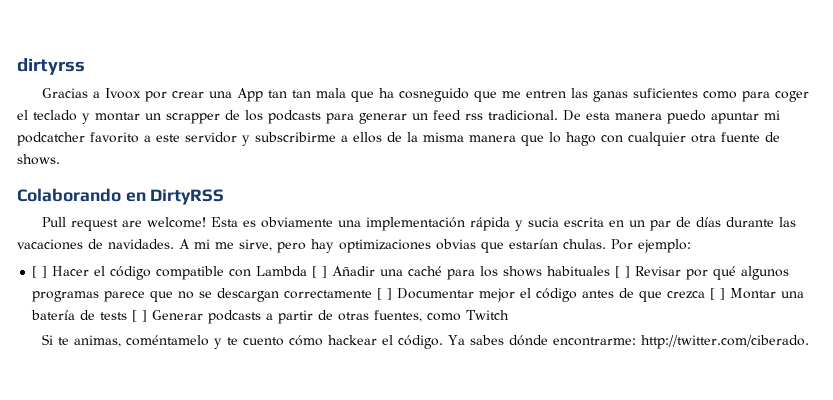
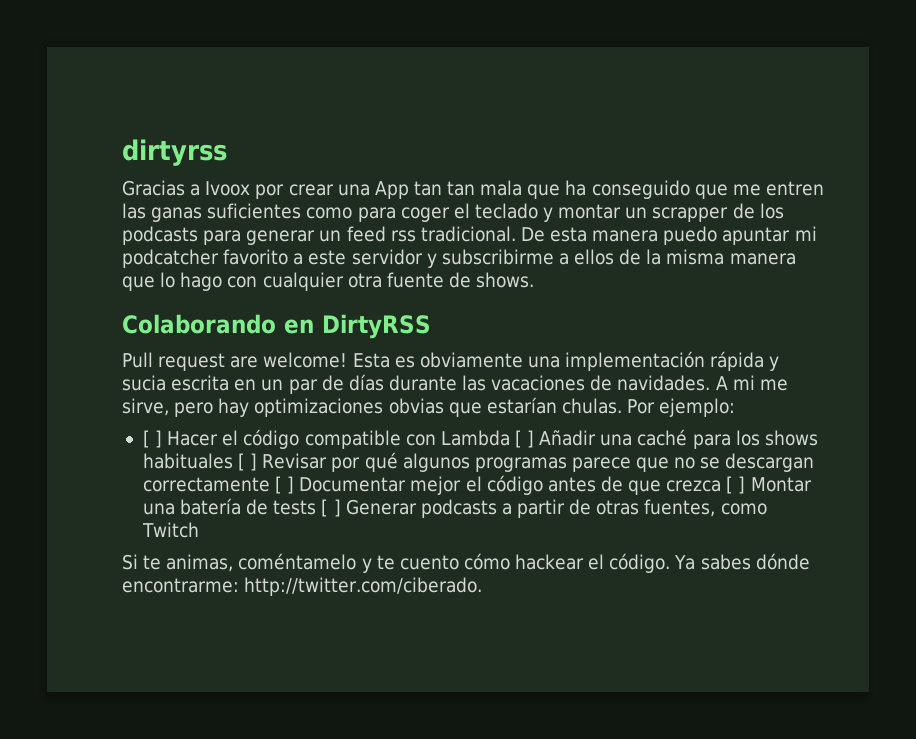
- Gracias a Ivoox por crear una App tan tan mala que ha cosneguido que me entren las ganas suficientes como para coger el teclado y montar un scrapper de los podcasts para generar un feed rss tradicional.
+ Gracias a Ivoox por crear una App tan tan mala que ha conseguido que me entren las ganas suficientes como para coger el teclado y montar un scrapper de los podcasts para generar un feed rss tradicional.

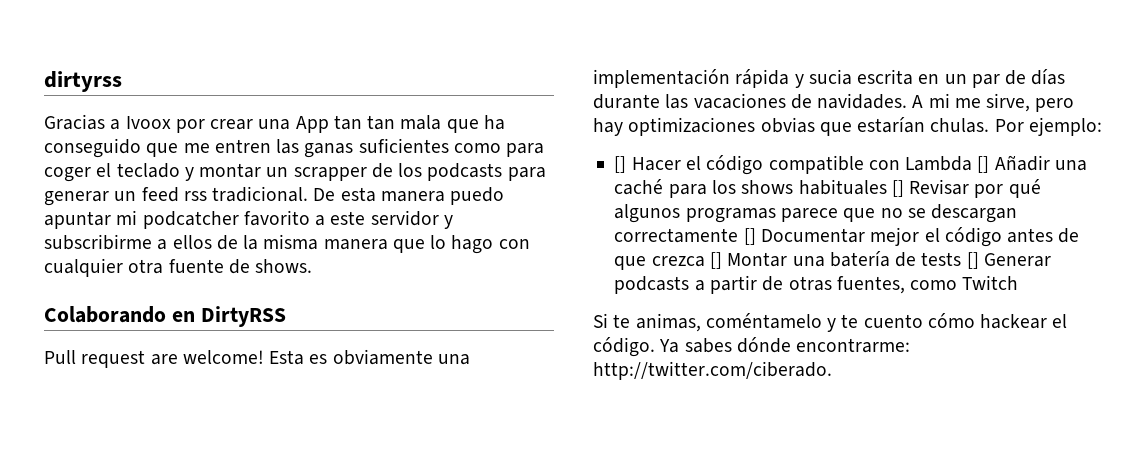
- [ ] Hacer el código compatible con Lambda [ ] Añadir una caché para los shows habituales [ ] Revisar por qué algunos programas parece que no se descargan correctamente [ ] Documentar mejor el código antes de que crezca [ ] Montar una batería de tests [ ] Generar podcasts a partir de otras fuentes, como Twitch
+ [] Hacer el código compatible con Lambda [] Añadir una caché para los shows habituales [] Revisar por qué algunos programas parece que no se descargan correctamente [] Documentar mejor el código antes de que crezca [] Montar una batería de tests [] Generar podcasts a partir de otras fuentes, como Twitch

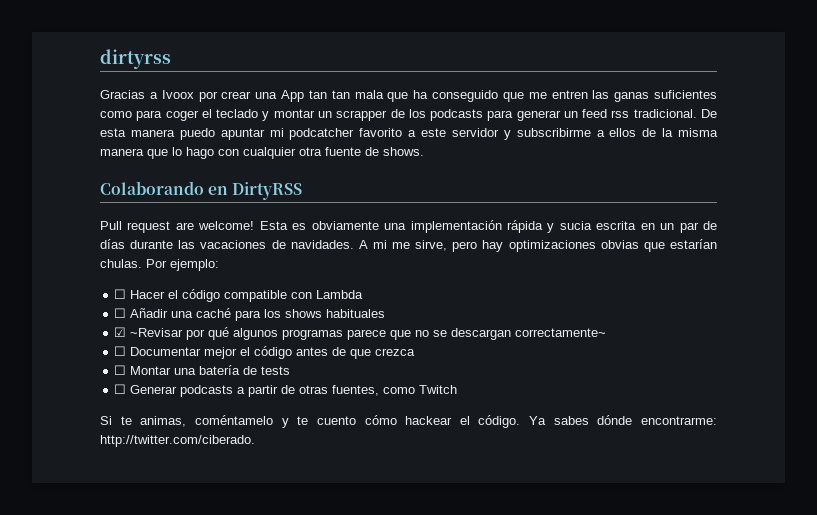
- [] Hacer el código compatible con Lambda [] Añadir una caché para los shows habituales [] Revisar por qué algunos programas parece que no se descargan correctamente [] Documentar mejor el código antes de que crezca [] Montar una batería de tests [] Generar podcasts a partir de otras fuentes, como Twitch
+ ☐ Hacer el código compatible con Lambda
+ ☐ Añadir una caché para los shows habituales
+ ☑ ~Revisar por qué algunos programas parece que no se descargan correctamente~
+ ☐ Documentar mejor el código antes de que crezca
+ ☐ Montar una batería de tests
+ ☐ Generar podcasts a partir de otras fuentes, como Twitch

